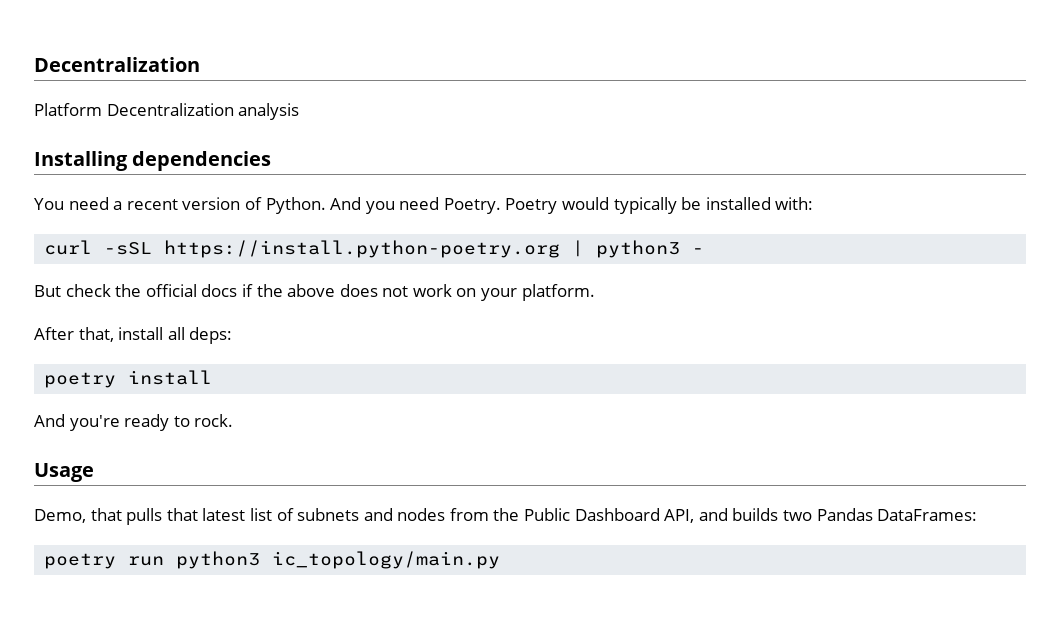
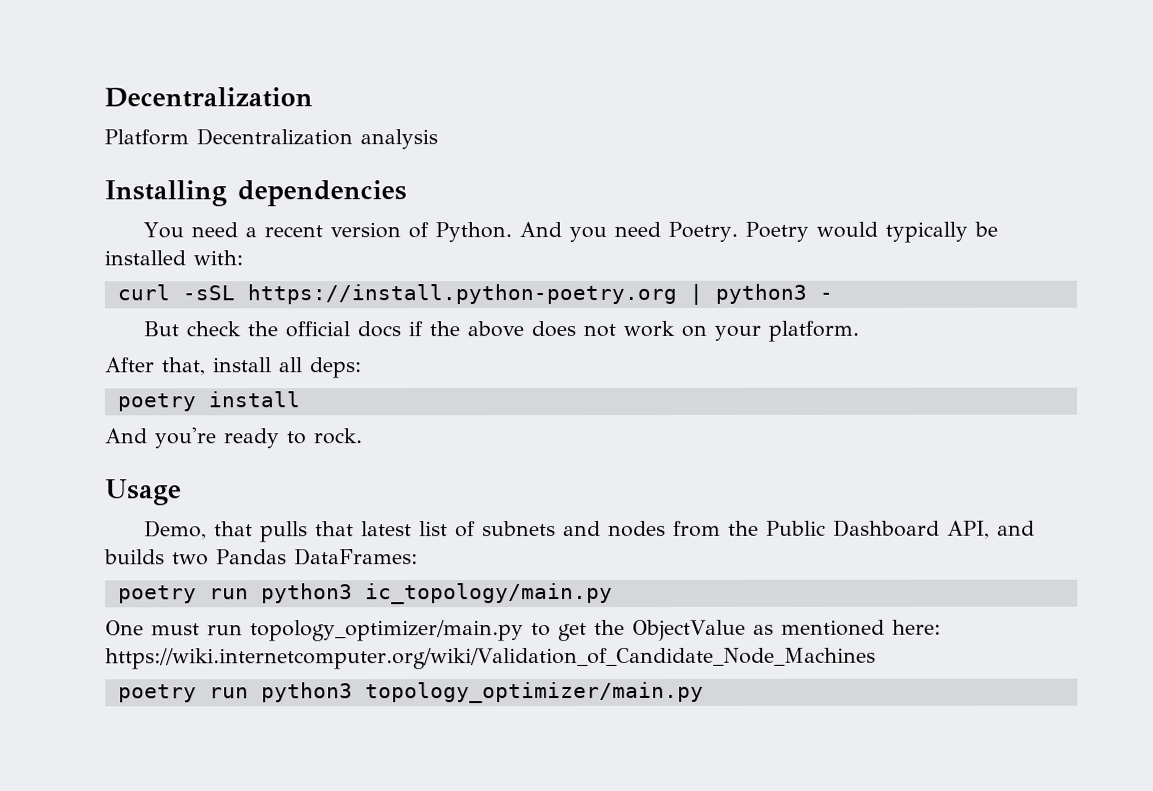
+ One must run topology_optimizer/main.py to get the ObjectValue as mentioned here: https://wiki.internetcomputer.org/wiki/Validation_of_Candidate_Node_Machines
+ poetry run python3 topology_optimizer/main.py

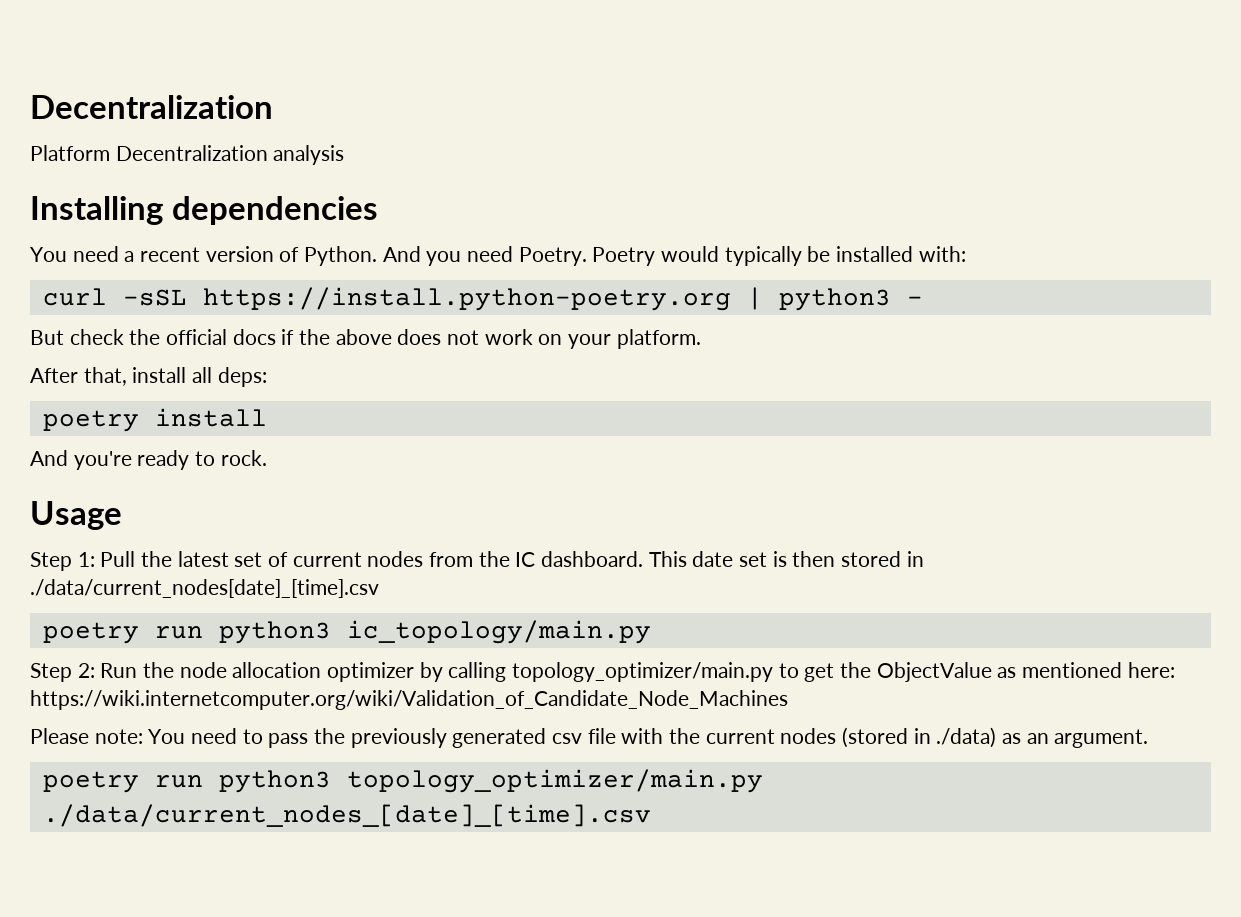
- Demo, that pulls that latest list of subnets and nodes from the Public Dashboard API, and builds two Pandas DataFrames:
+ Step 1: Pull the latest set of current nodes from the IC dashboard. This date set is then stored in ./data/current_nodes[date]_[time].csv
  poetry run python3 ic_topology/main.py
- One must run topology_optimizer/main.py to get the ObjectValue as mentioned here: https://wiki.internetcomputer.org/wiki/Validation_of_Candidate_Node_Machines
+ Step 2: Run the node allocation optimizer by calling topology_optimizer/main.py to get the ObjectValue as mentioned here: https://wiki.internetcomputer.org/wiki/Validation_of_Candidate_Node_Machines
+ Please note: You need to pass the previously generated csv file with the current nodes (stored in ./data) as an argument.
- poetry run python3 topology_optimizer/main.py
+ poetry run python3 topology_optimizer/main.py ./data/current_nodes_[date]_[time].csv

